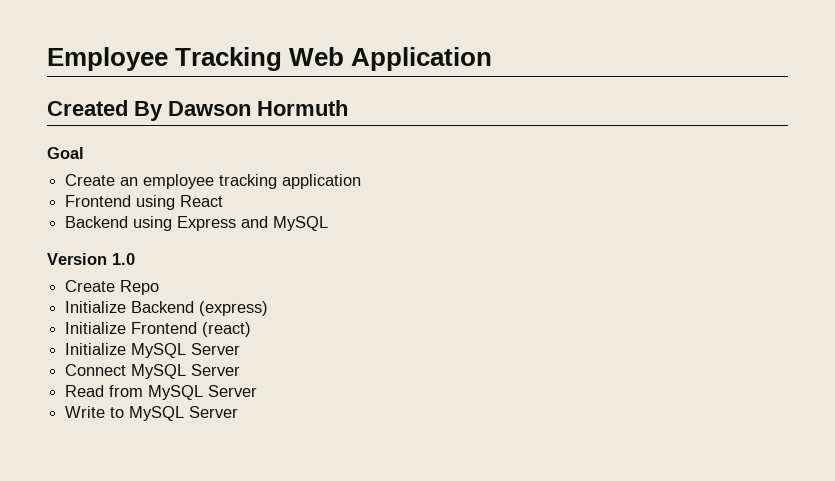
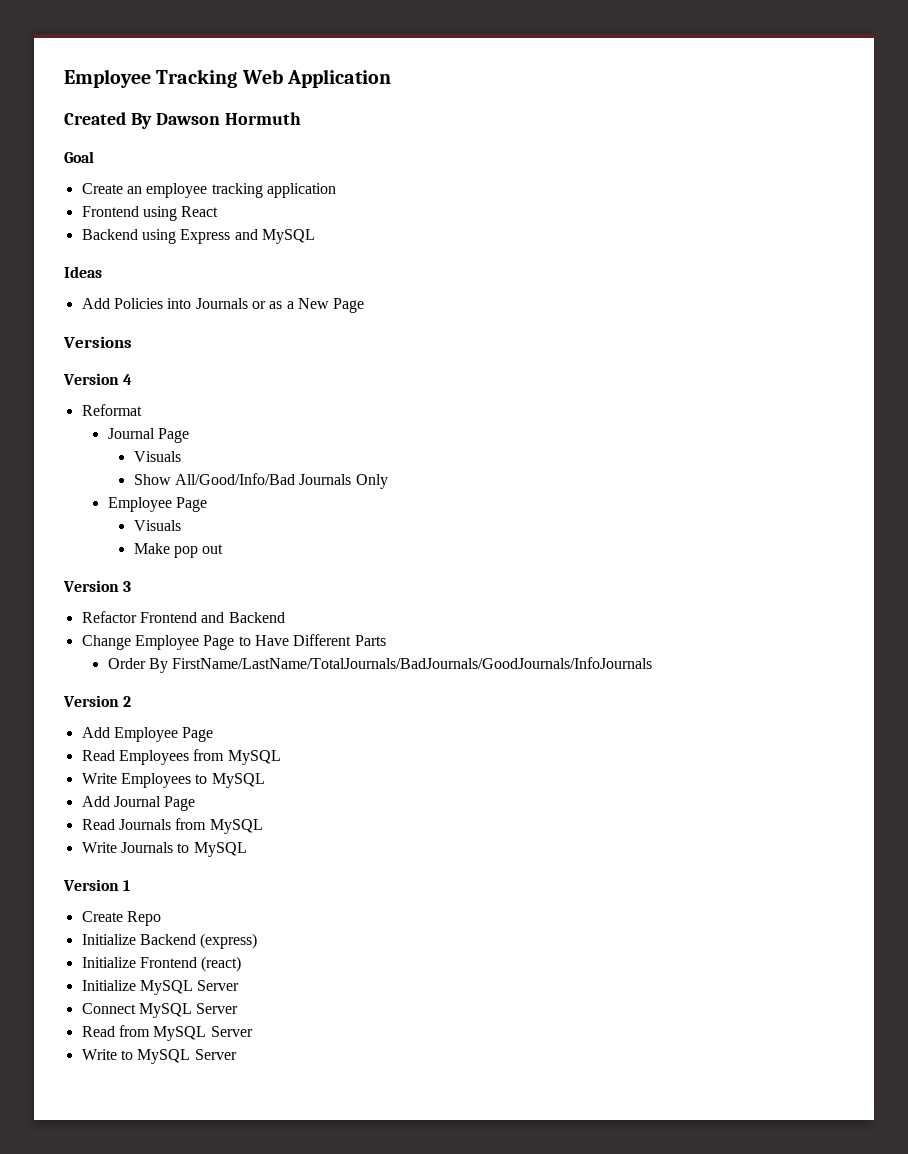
- Version 1.0
+ Ideas
+ Add Policies into Journals or as a New Page
+ Versions
+ Version 4
+ Reformat
+ Journal Page
+ Visuals
+ Show All/Good/Info/Bad Journals Only
+ Employee Page
+ Visuals
+ Make pop out
+ Version 3
+ Refactor Frontend and Backend
+ Change Employee Page to Have Different Parts
+ Order By FirstName/LastName/TotalJournals/BadJournals/GoodJournals/InfoJournals
+ Version 2
+ Add Employee Page
+ Read Employees from MySQL
+ Write Employees to MySQL
+ Add Journal Page
+ Read Journals from MySQL
+ Write Journals to MySQL
+ Version 1

